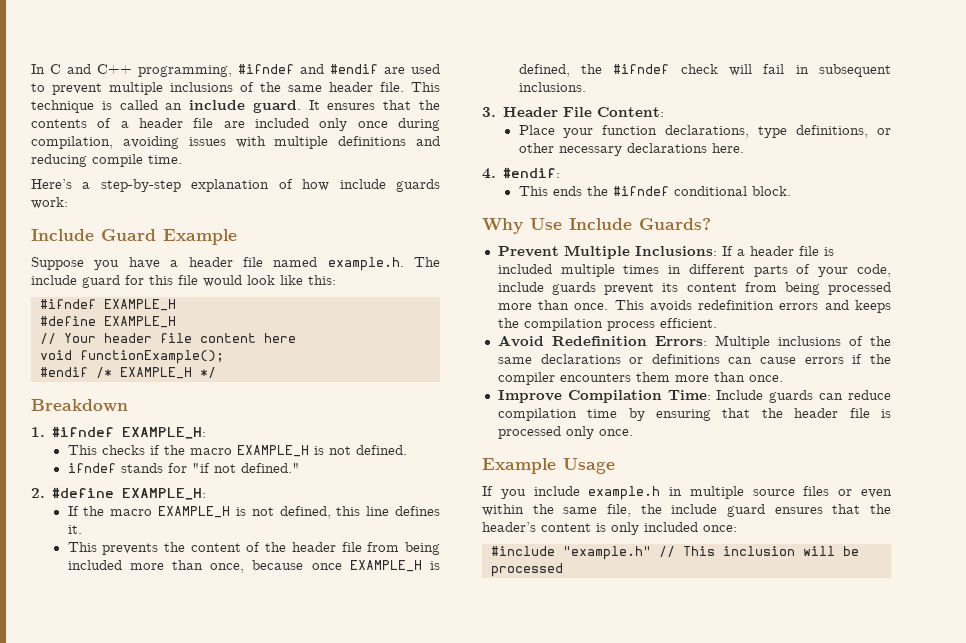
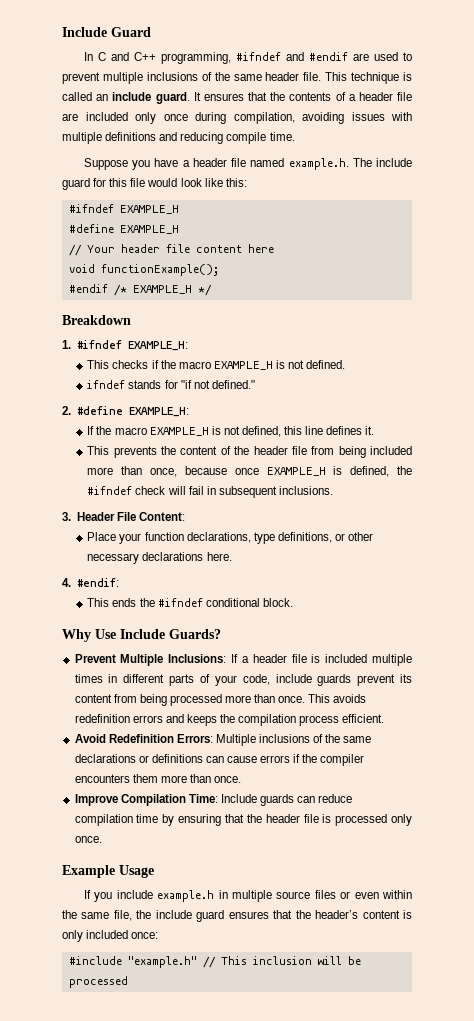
+ Include Guard
- Here’s a step-by-step explanation of how include guards work:
- Include Guard Example

